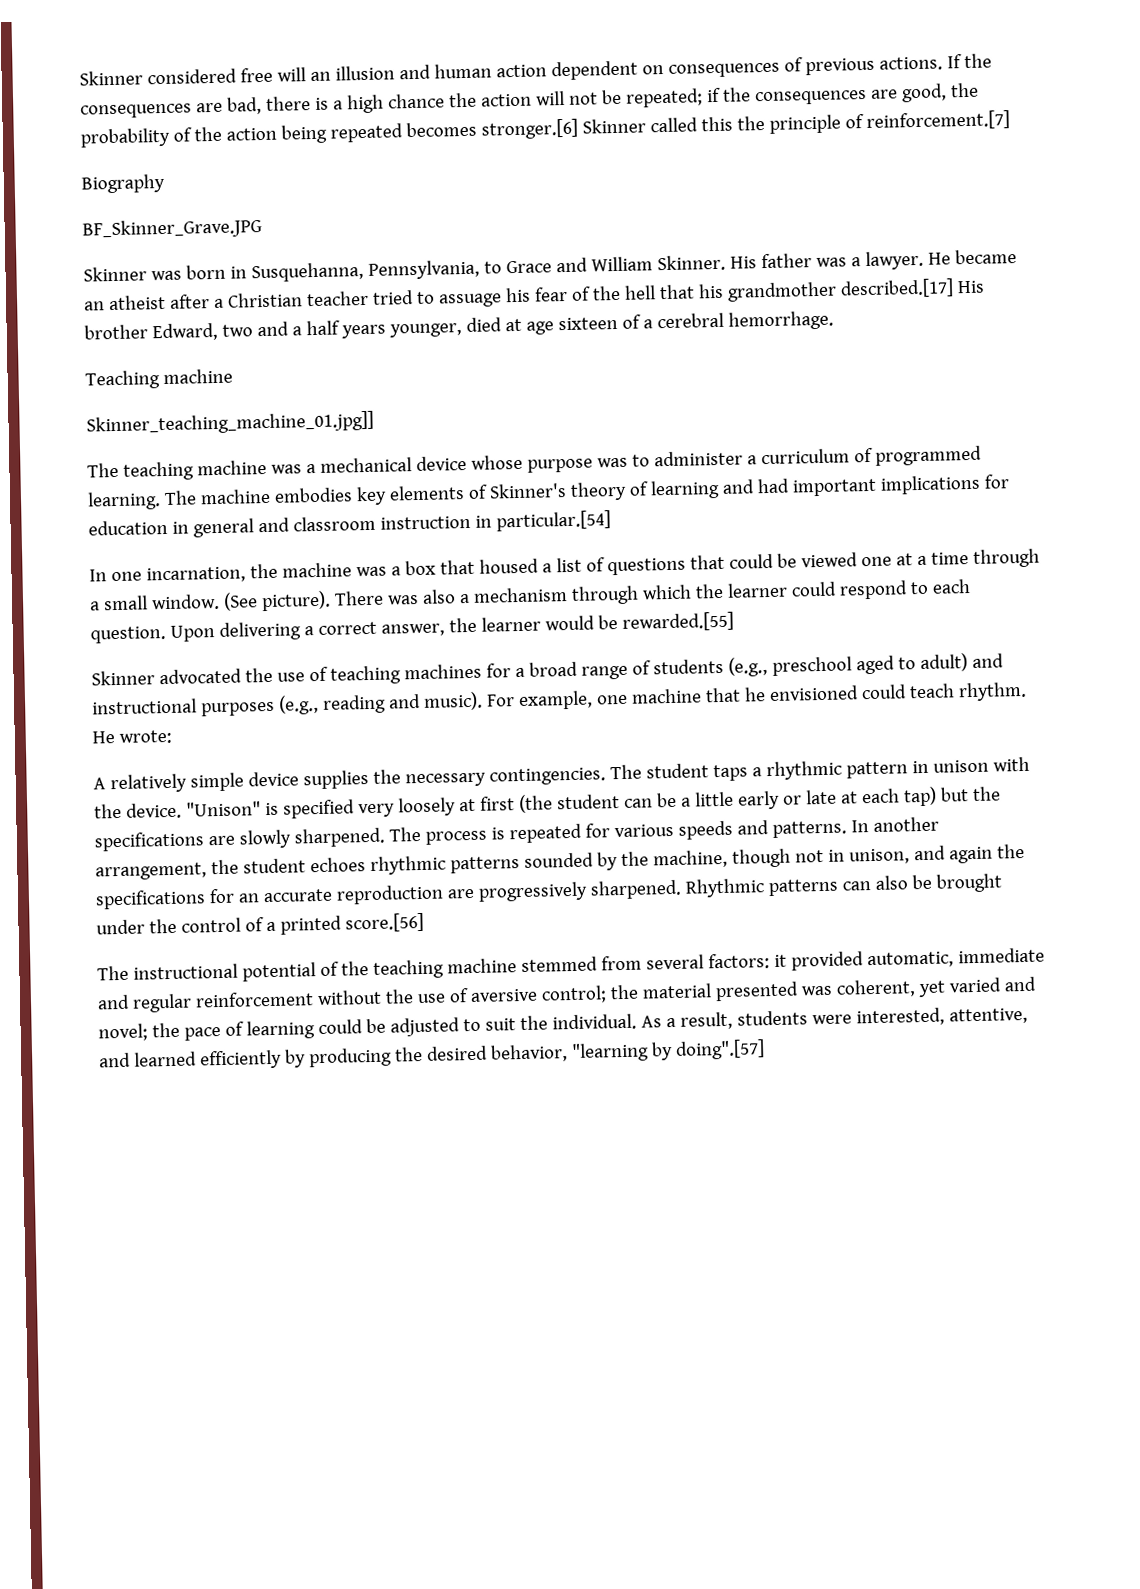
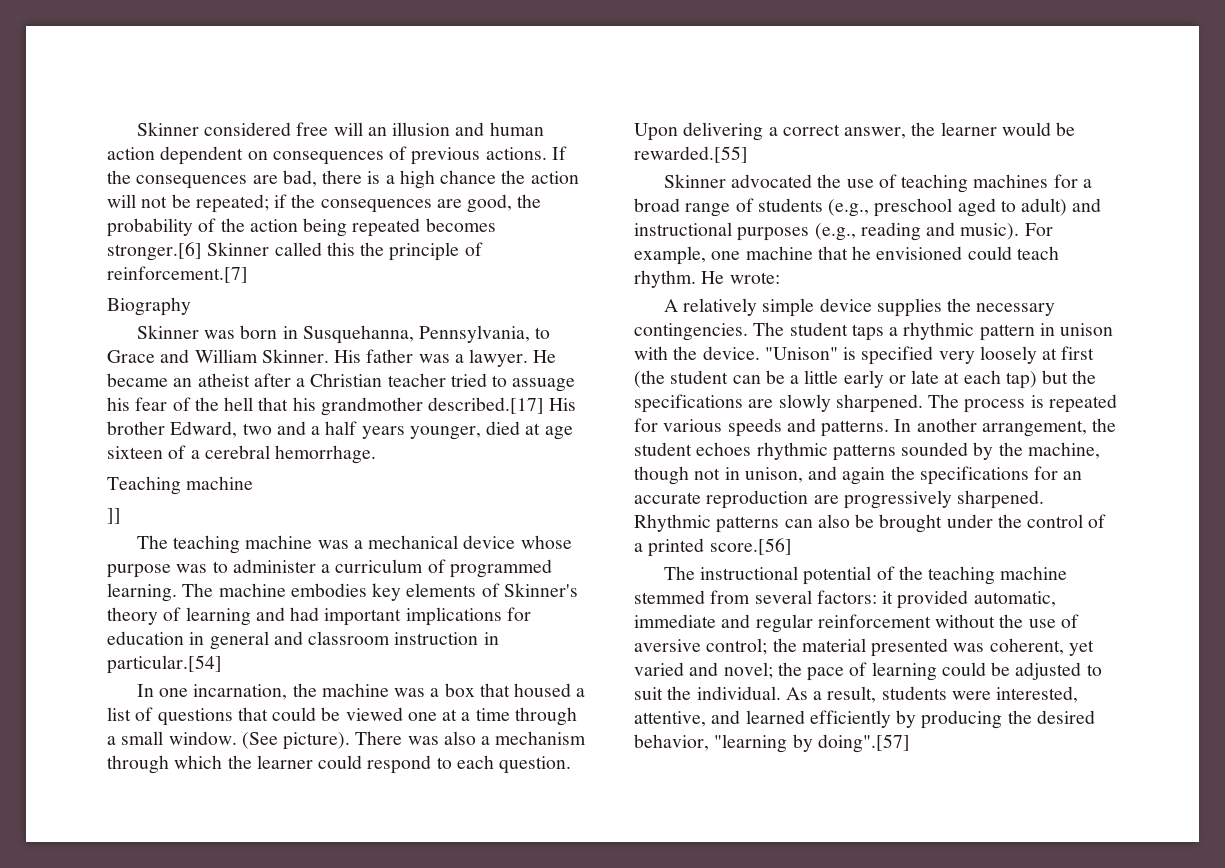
- BF_Skinner_Grave.JPG
- Skinner_teaching_machine_01.jpg]]
+ ]]

